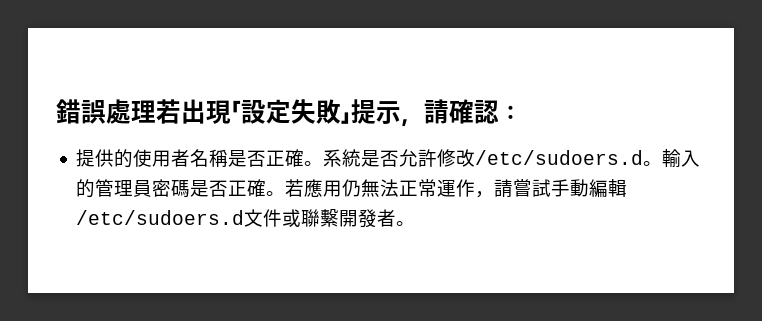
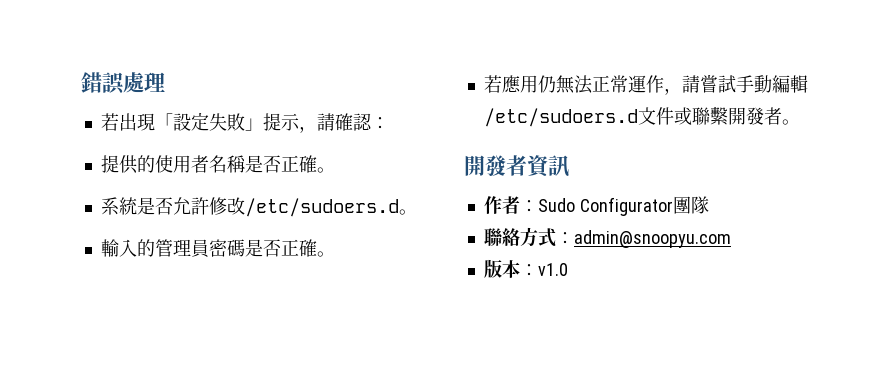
- 錯誤處理若出現「設定失敗」提示，請確認：
+ 錯誤處理
+ 若出現「設定失敗」提示，請確認：
- 提供的使用者名稱是否正確。系統是否允許修改/etc/sudoers.d。輸入的管理員密碼是否正確。若應用仍無法正常運作，請嘗試手動編輯/etc/sudoers.d文件或聯繫開發者。
+ 提供的使用者名稱是否正確。
+ 系統是否允許修改/etc/sudoers.d。
+ 輸入的管理員密碼是否正確。
+ 若應用仍無法正常運作，請嘗試手動編輯/etc/sudoers.d文件或聯繫開發者。
+ 開發者資訊
+ 作者：Sudo Configurator團隊
+ 聯絡方式：admin@snoopyu.com
+ 版本：v1.0

